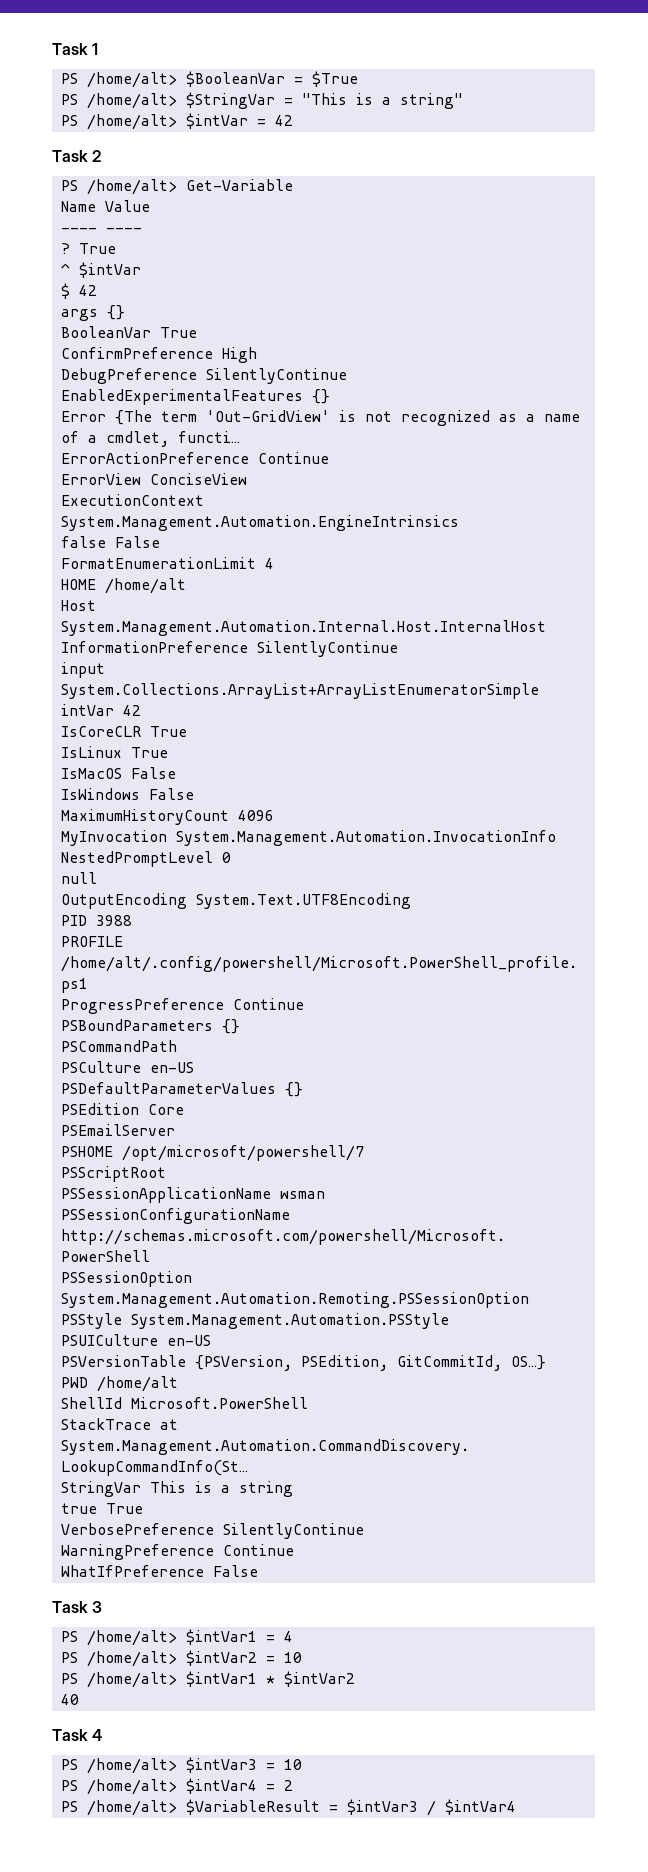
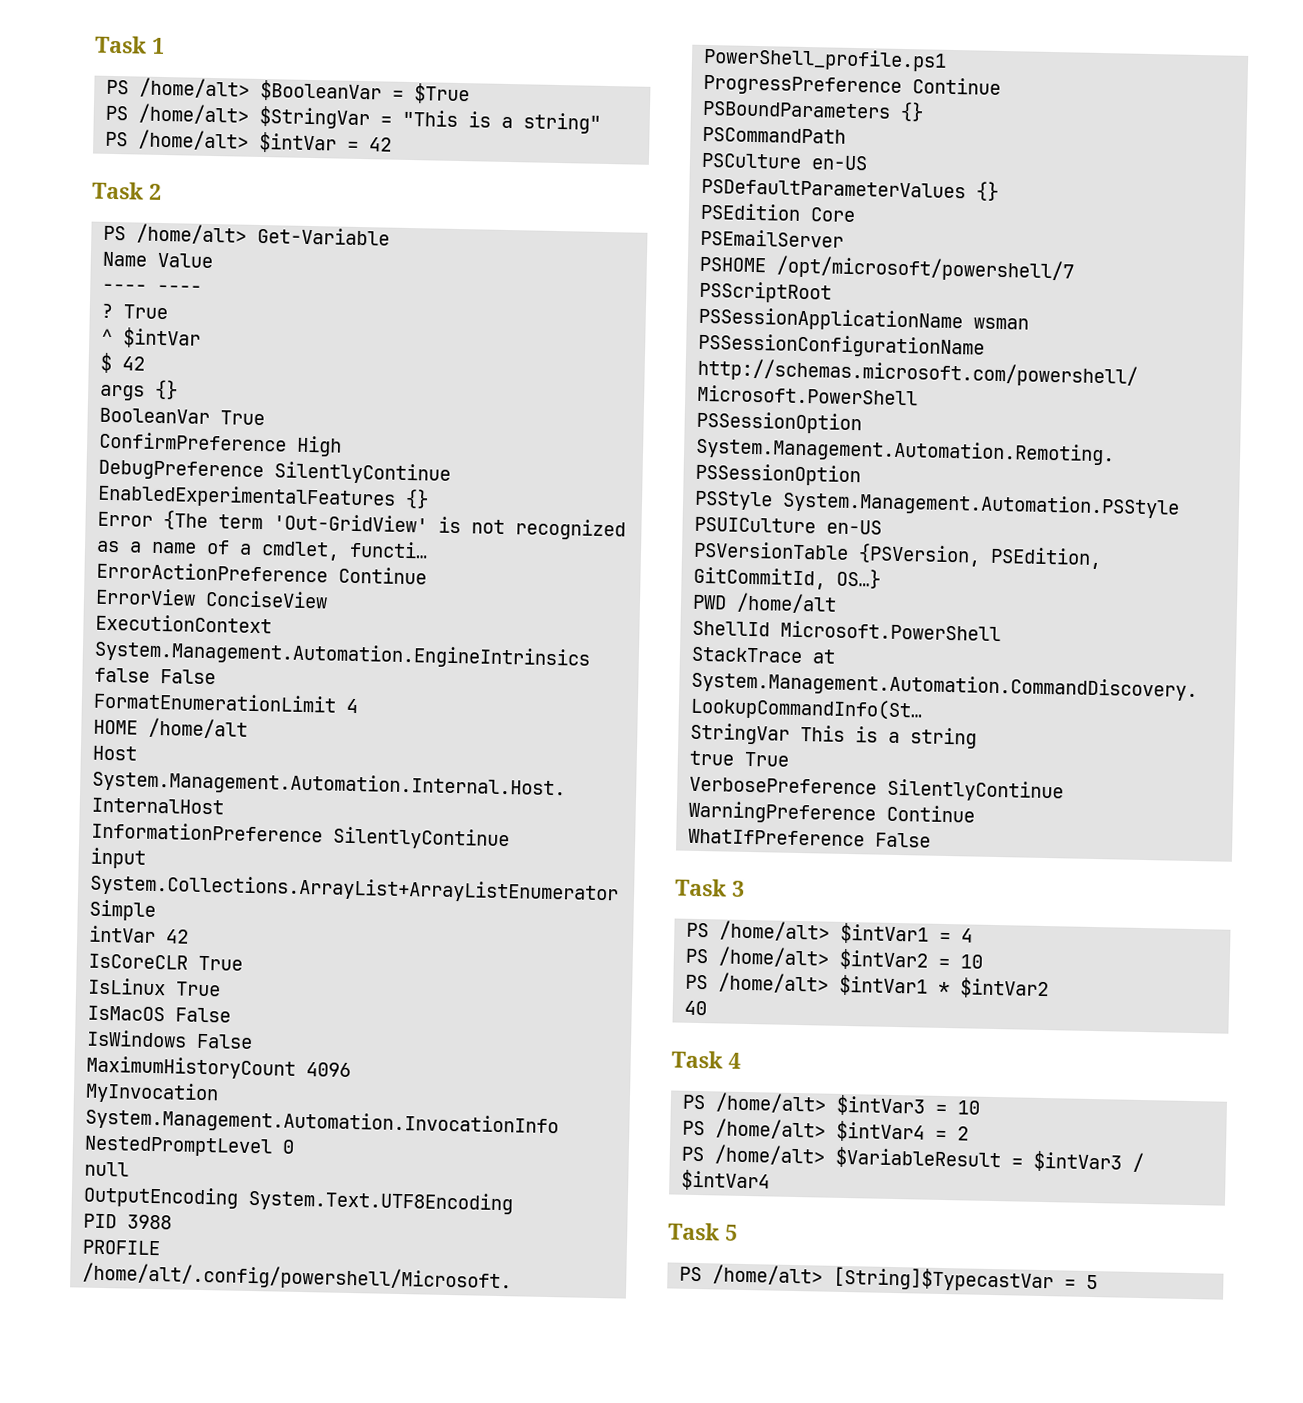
+ Task 5
+ PS /home/alt> [String]$TypecastVar = 5

